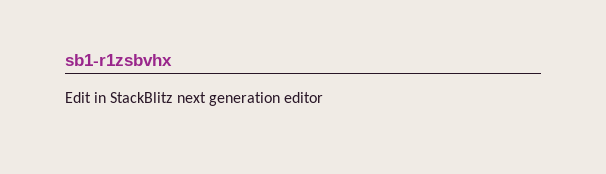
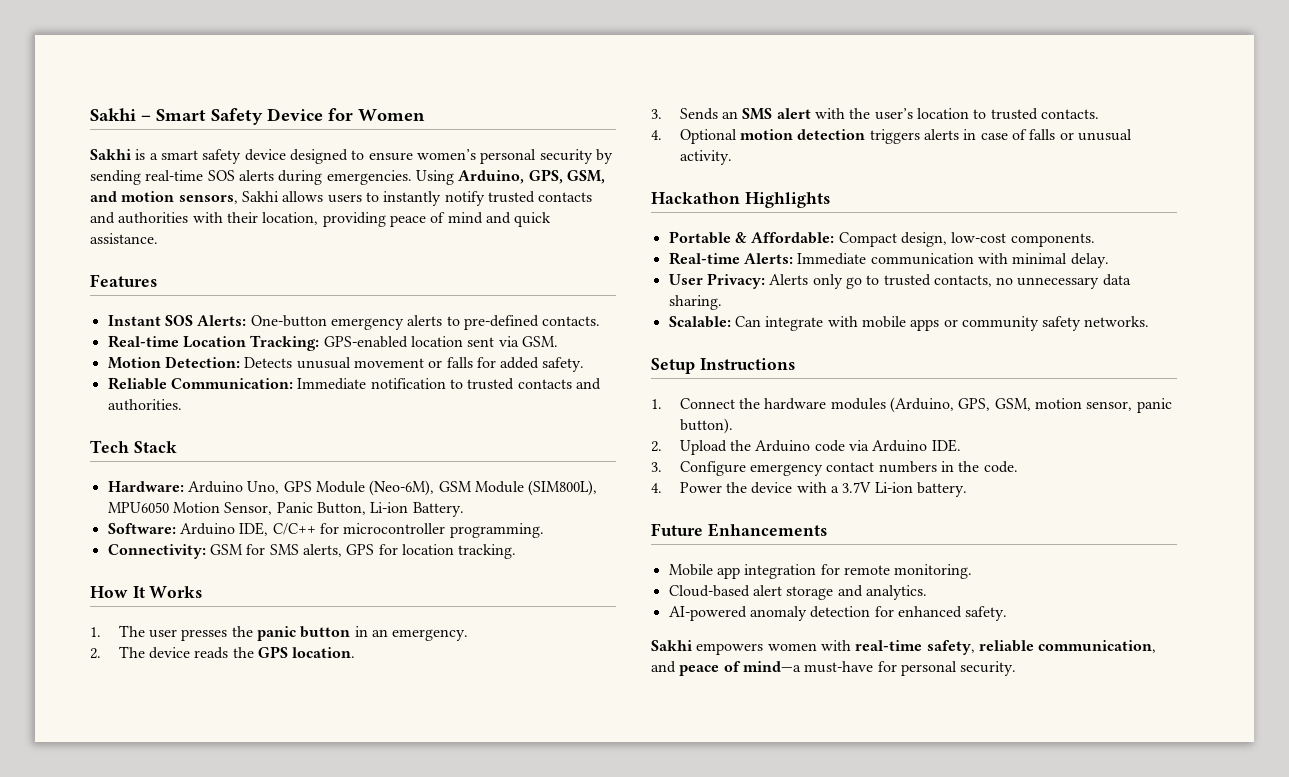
- sb1-r1zsbvhx
- Edit in StackBlitz next generation editor
+ Sakhi – Smart Safety Device for Women
+ Sakhi is a smart safety device designed to ensure women’s personal security by sending real-time SOS alerts during emergencies. Using Arduino, GPS, GSM, and motion sensors, Sakhi allows users to instantly notify trusted contacts and authorities with their location, providing peace of mind and quick assistance.
+ Features
+ Instant SOS Alerts: One-button emergency alerts to pre-defined contacts.
+ Real-time Location Tracking: GPS-enabled location sent via GSM.
+ Motion Detection: Detects unusual movement or falls for added safety.
+ Reliable Communication: Immediate notification to trusted contacts and authorities.
+ Tech Stack
+ Hardware: Arduino Uno, GPS Module (Neo-6M), GSM Module (SIM800L), MPU6050 Motion Sensor, Panic Button, Li-ion Battery.
+ Software: Arduino IDE, C/C++ for microcontroller programming.
+ Connectivity: GSM for SMS alerts, GPS for location tracking.
+ How It Works
+ 1. The user presses the panic button in an emergency.
+ 2. The device reads the GPS location.
+ 3. Sends an SMS alert with the user’s location to trusted contacts.
+ 4. Optional motion detection triggers alerts in case of falls or unusual activity.
+ Hackathon Highlights
+ Portable & Affordable: Compact design, low-cost components.
+ Real-time Alerts: Immediate communication with minimal delay.
+ User Privacy: Alerts only go to trusted contacts, no unnecessary data sharing.
+ Scalable: Can integrate with mobile apps or community safety networks.
+ Setup Instructions
+ 1. Connect the hardware modules (Arduino, GPS, GSM, motion sensor, panic button).
+ 2. Upload the Arduino code via Arduino IDE.
+ 3. Configure emergency contact numbers in the code.
+ 4. Power the device with a 3.7V Li-ion battery.
+ Future Enhancements
+ Mobile app integration for remote monitoring.
+ Cloud-based alert storage and analytics.
+ AI-powered anomaly detection for enhanced safety.
+ Sakhi empowers women with real-time safety, reliable communication, and peace of mind—a must-have for personal security.

